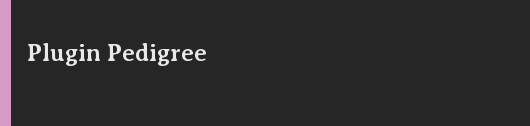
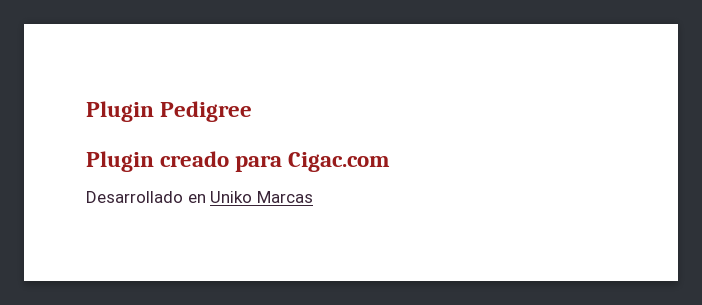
+ Plugin creado para Cigac.com
+ Desarrollado en Uniko Marcas

